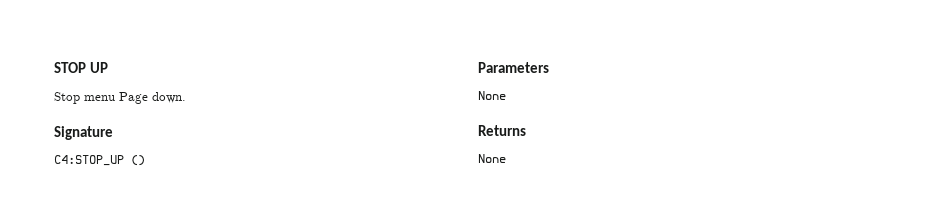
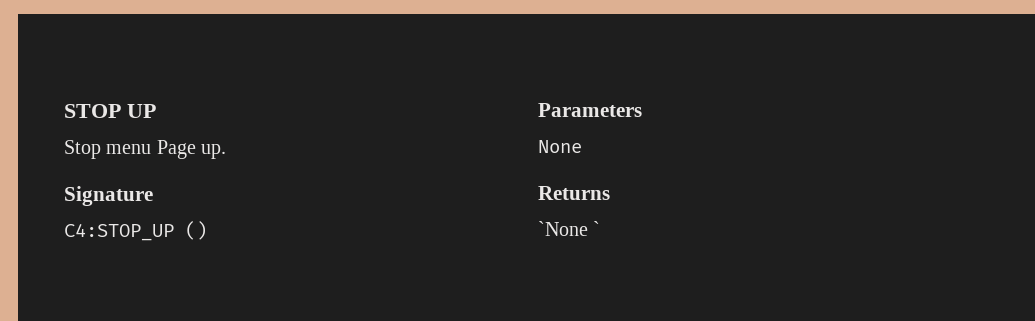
- Stop menu Page down.
+ Stop menu Page up.
  Returns
- None
+ `None `

